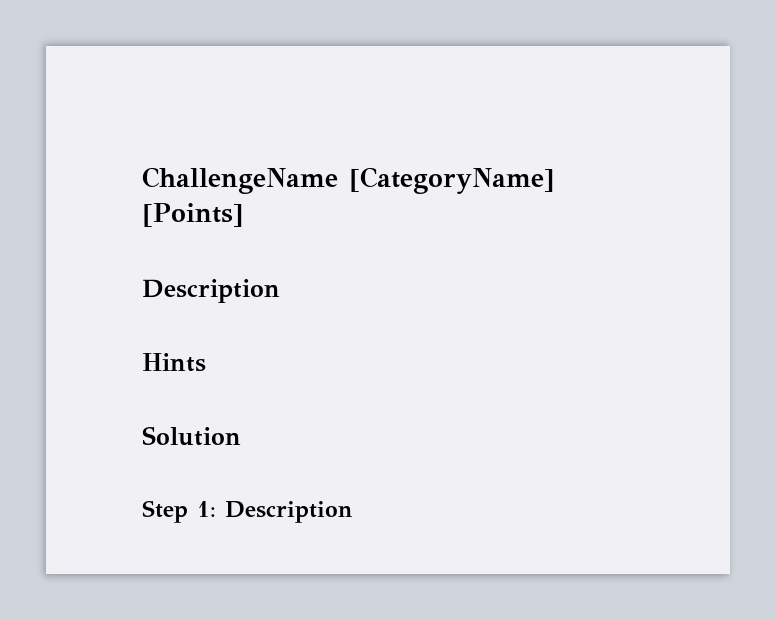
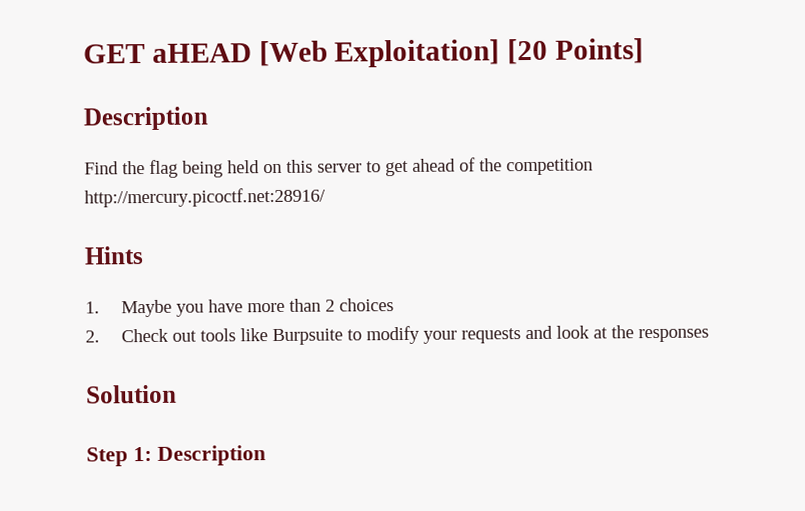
- ChallengeName [CategoryName] [Points]
+ GET aHEAD [Web Exploitation] [20 Points]
  Description
+ Find the flag being held on this server to get ahead of the competition http://mercury.picoctf.net:28916/
  Hints
+ 1. Maybe you have more than 2 choices
+ 2. Check out tools like Burpsuite to modify your requests and look at the responses

